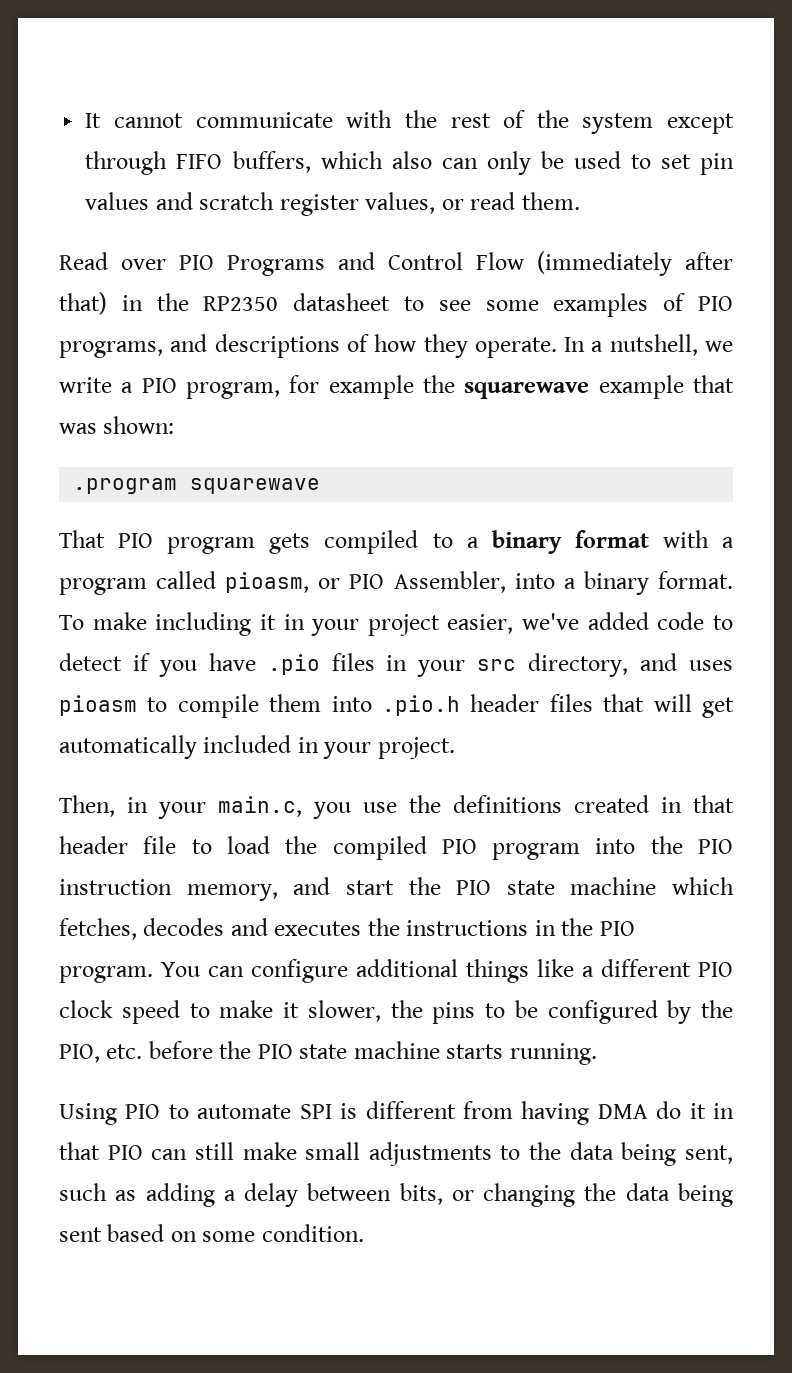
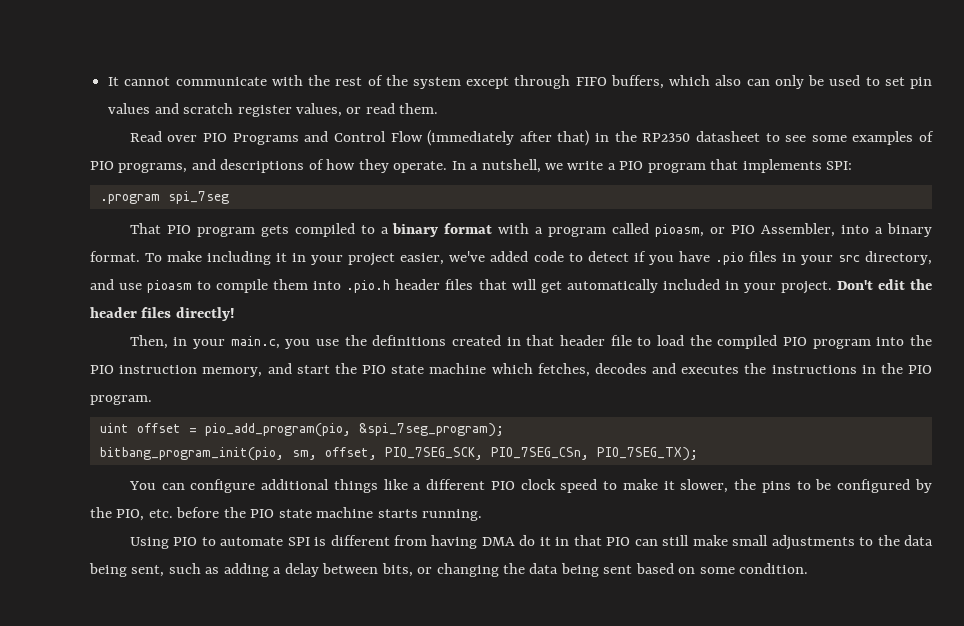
- In a nutshell, we write a PIO program, for example the squarewave example that was shown:
+ In a nutshell, we write a PIO program that implements SPI:
- .program squarewave
+ .program spi_7seg
- To make including it in your project easier, we've added code to detect if you have .pio files in your src directory, and uses pioasm to compile them into .pio.h header files that will get automatically included in your project.
+ To make including it in your project easier, we've added code to detect if you have .pio files in your src directory, and use pioasm to compile them into .pio.h header files that will get automatically included in your project. Don't edit the header files directly!
- Then, in your main.c, you use the definitions created in that header file to load the compiled PIO program into the PIO instruction memory, and start the PIO state machine which fetches, decodes and executes the instructions in the PIO program. You can configure additional things like a different PIO clock speed to make it slower, the pins to be configured by the PIO, etc. before the PIO state machine starts running.
+ Then, in your main.c, you use the definitions created in that header file to load the compiled PIO program into the PIO instruction memory, and start the PIO state machine which fetches, decodes and executes the instructions in the PIO program.
+ uint offset = pio_add_program(pio, &spi_7seg_program);
+ bitbang_program_init(pio, sm, offset, PIO_7SEG_SCK, PIO_7SEG_CSn, PIO_7SEG_TX);
+ You can configure additional things like a different PIO clock speed to make it slower, the pins to be configured by the PIO, etc. before the PIO state machine starts running.

